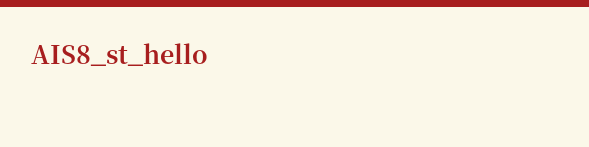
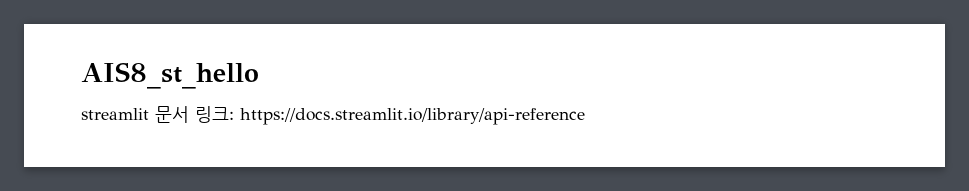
+ streamlit 문서 링크: https://docs.streamlit.io/library/api-reference

